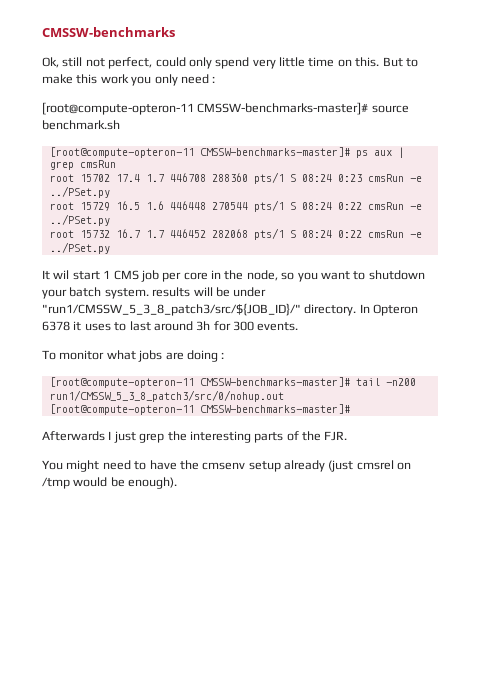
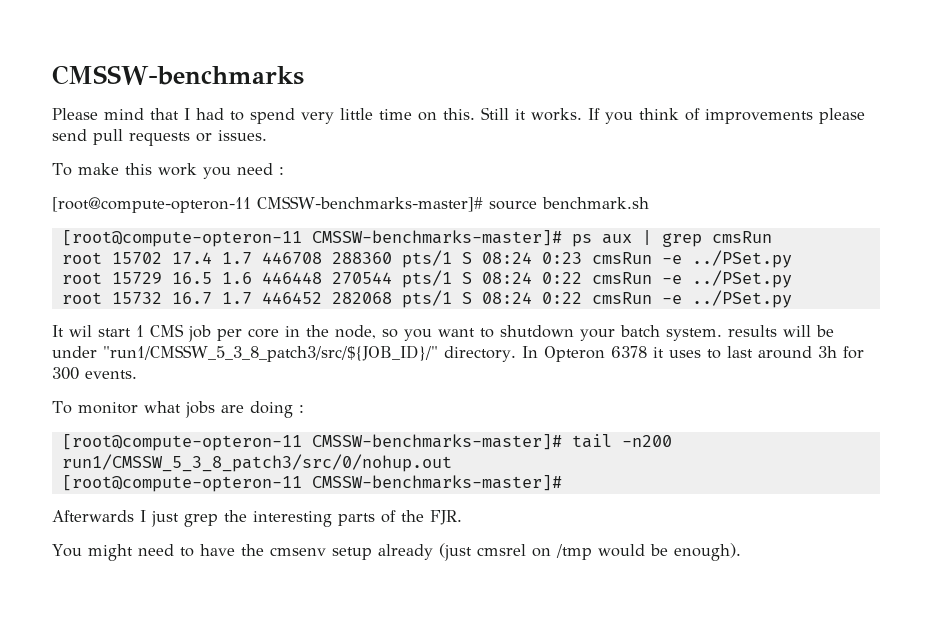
- Ok, still not perfect, could only spend very little time on this.
+ Please mind that I had to spend very little time on this.
- But to make this work you only need :
+ Still it works. If you think of improvements please send pull requests or issues.
+ To make this work you need :

